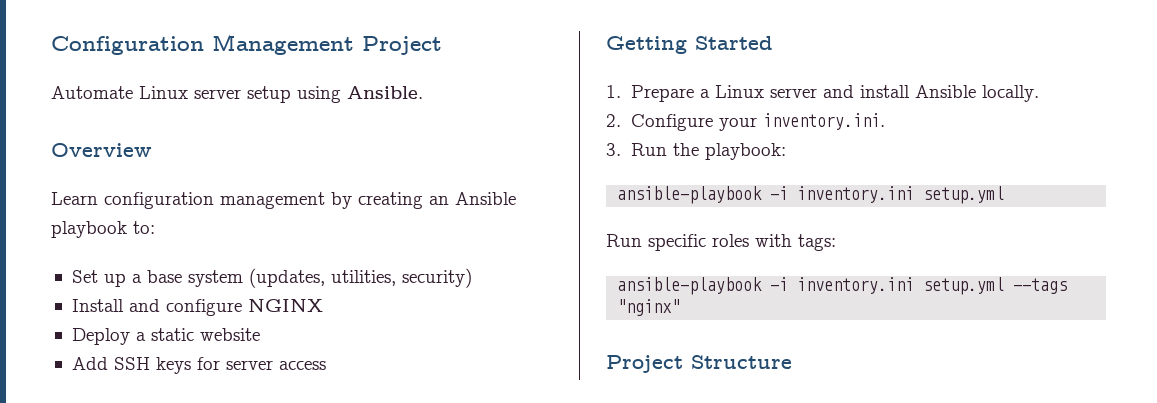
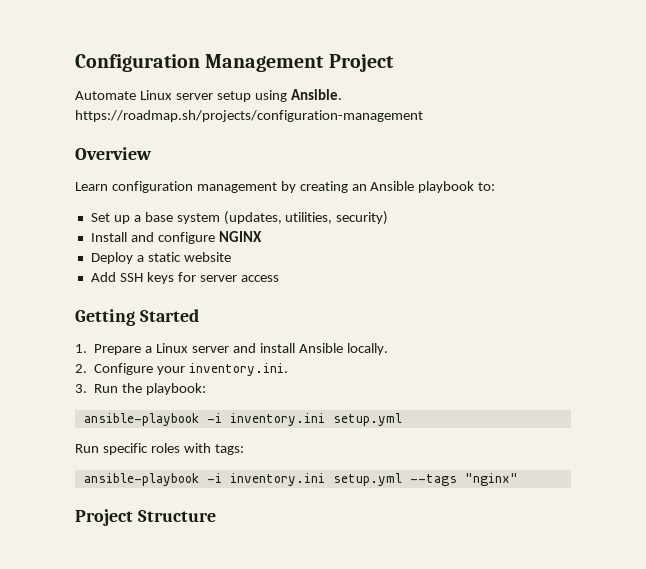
- Automate Linux server setup using Ansible.
+ Automate Linux server setup using Ansible. https://roadmap.sh/projects/configuration-management

